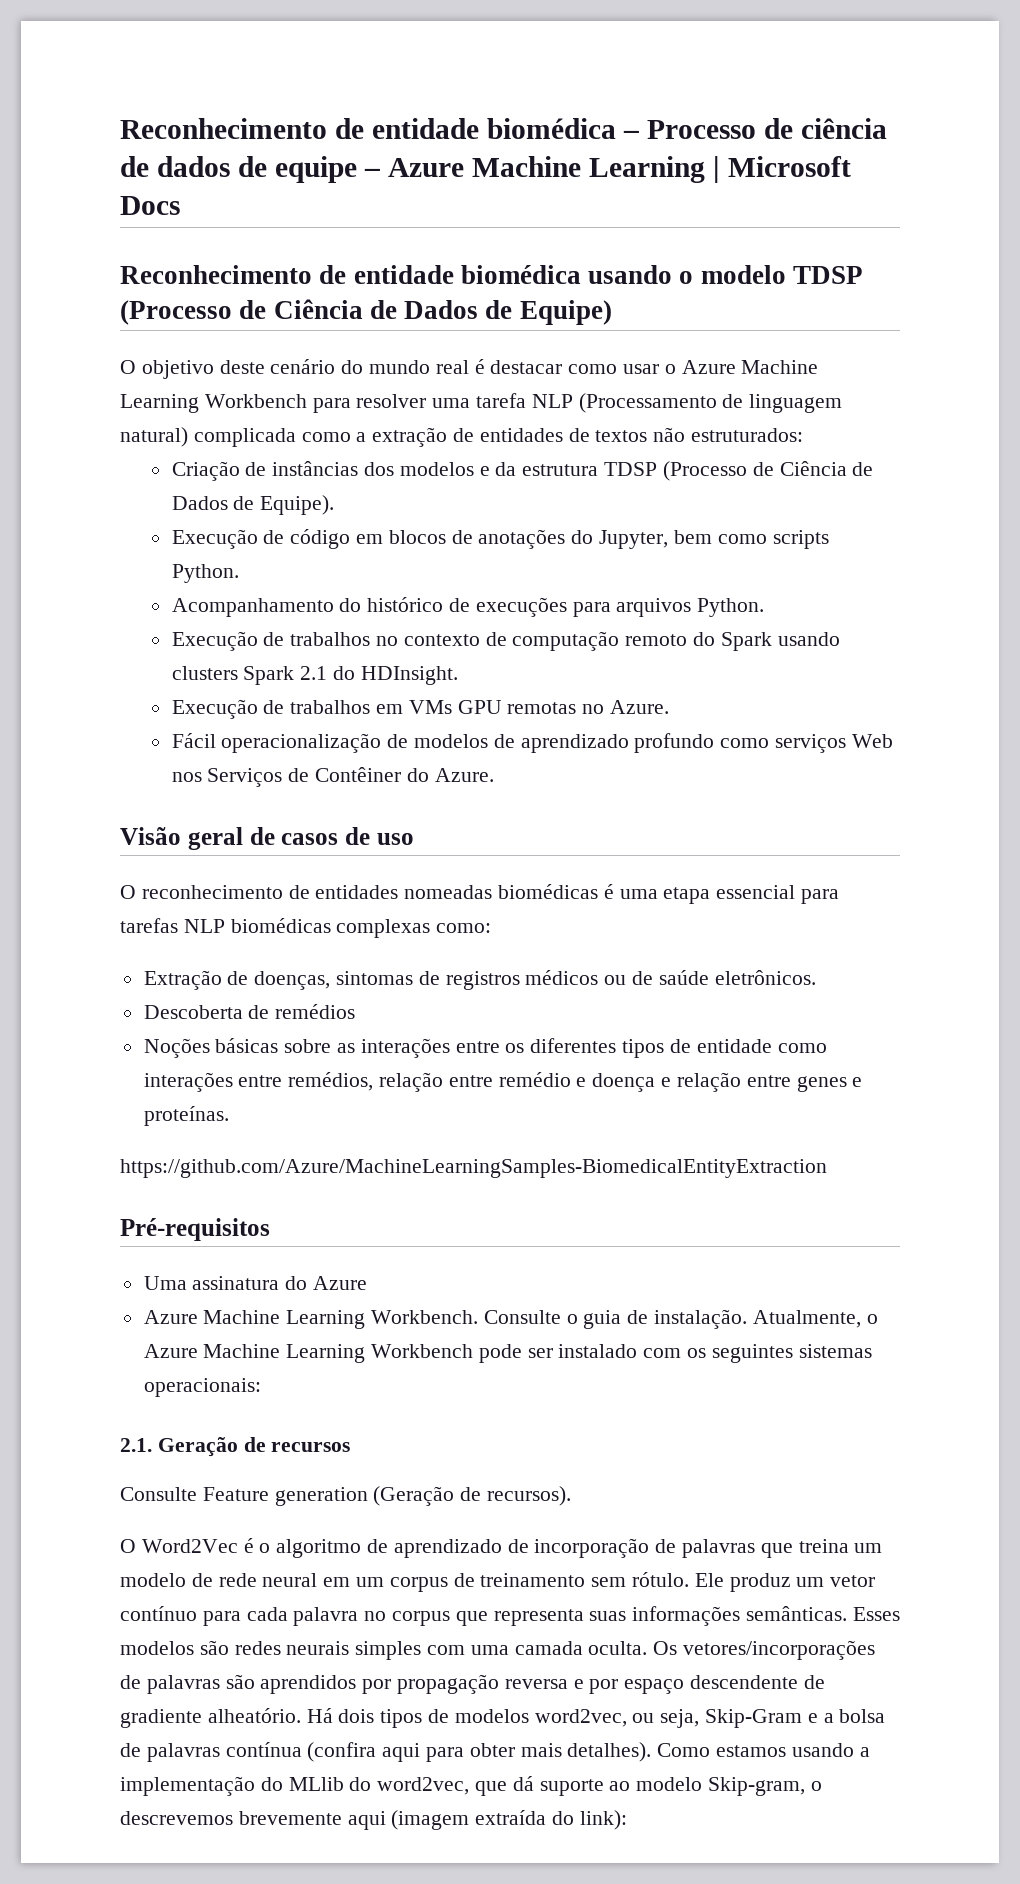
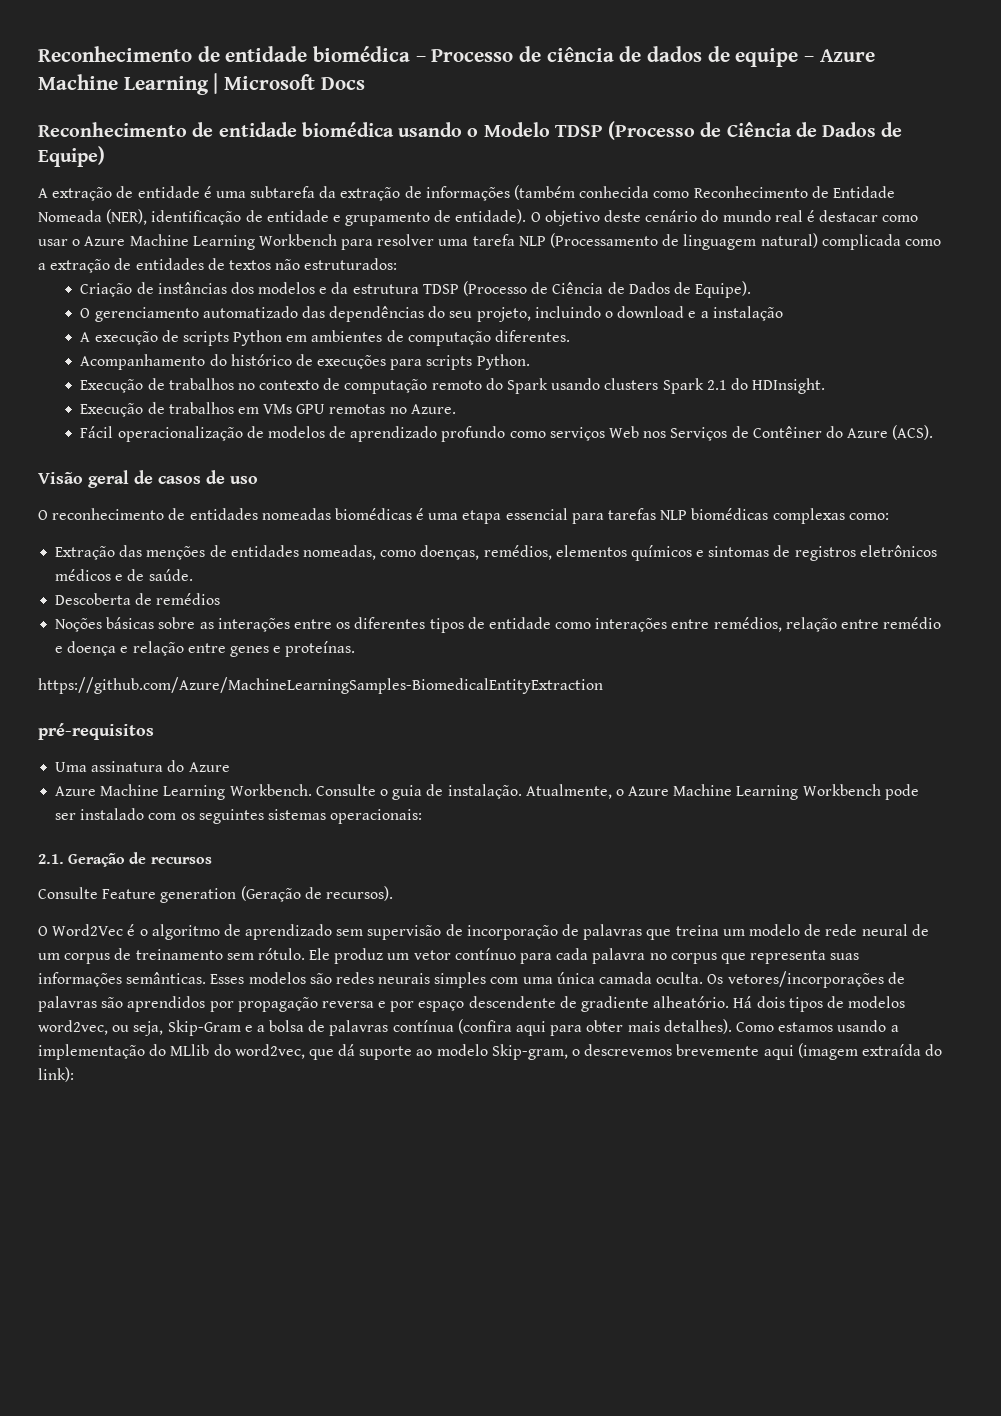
- Reconhecimento de entidade biomédica usando o modelo TDSP (Processo de Ciência de Dados de Equipe)
+ Reconhecimento de entidade biomédica usando o Modelo TDSP (Processo de Ciência de Dados de Equipe)
+ A extração de entidade é uma subtarefa da extração de informações (também conhecida como Reconhecimento de Entidade Nomeada (NER), identificação de entidade e grupamento de entidade).
- Execução de código em blocos de anotações do Jupyter, bem como scripts Python.
+ O gerenciamento automatizado das dependências do seu projeto, incluindo o download e a instalação
+ A execução de scripts Python em ambientes de computação diferentes.
- Acompanhamento do histórico de execuções para arquivos Python.
+ Acompanhamento do histórico de execuções para scripts Python.
- Fácil operacionalização de modelos de aprendizado profundo como serviços Web nos Serviços de Contêiner do Azure.
+ Fácil operacionalização de modelos de aprendizado profundo como serviços Web nos Serviços de Contêiner do Azure (ACS).
- Extração de doenças, sintomas de registros médicos ou de saúde eletrônicos.
+ Extração das menções de entidades nomeadas, como doenças, remédios, elementos químicos e sintomas de registros eletrônicos médicos e de saúde.
- Pré-requisitos
+ pré-requisitos
- O Word2Vec é o algoritmo de aprendizado de incorporação de palavras que treina um modelo de rede neural em um corpus de treinamento sem rótulo.
+ O Word2Vec é o algoritmo de aprendizado sem supervisão de incorporação de palavras que treina um modelo de rede neural de um corpus de treinamento sem rótulo.
- Esses modelos são redes neurais simples com uma camada oculta.
+ Esses modelos são redes neurais simples com uma única camada oculta.

